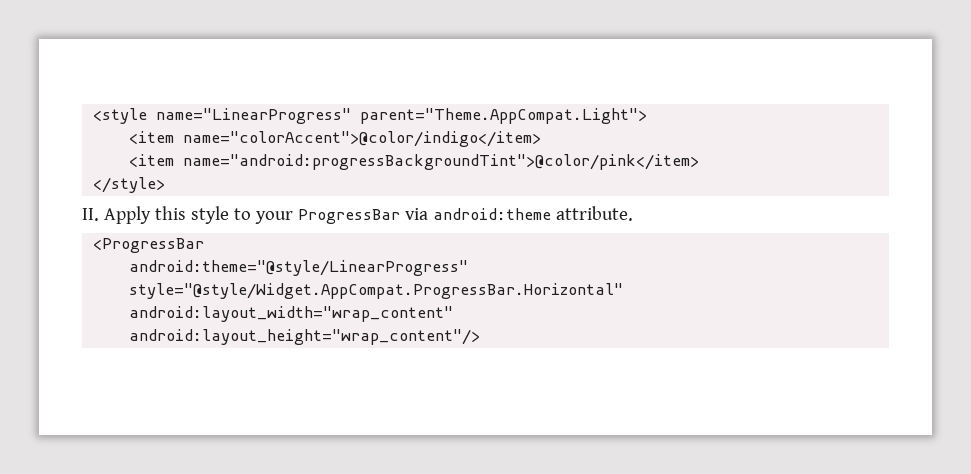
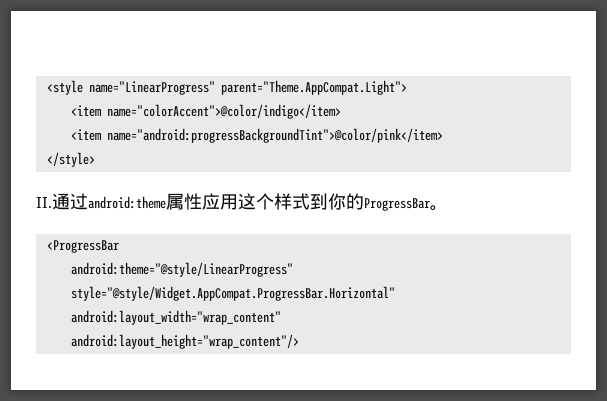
- II. Apply this style to your ProgressBar via android:theme attribute.
+ II.通过android:theme属性应用这个样式到你的ProgressBar。

